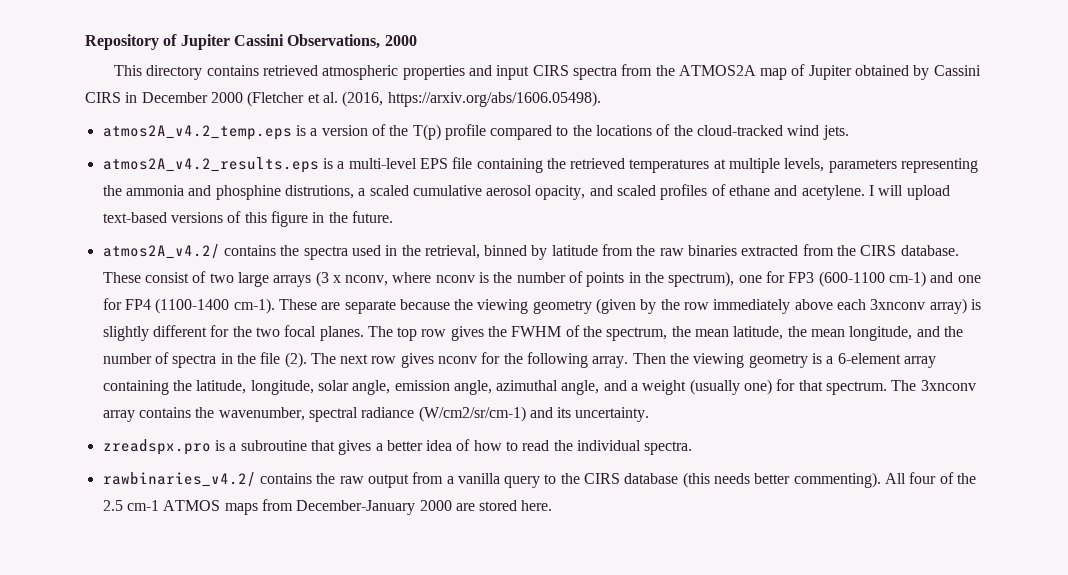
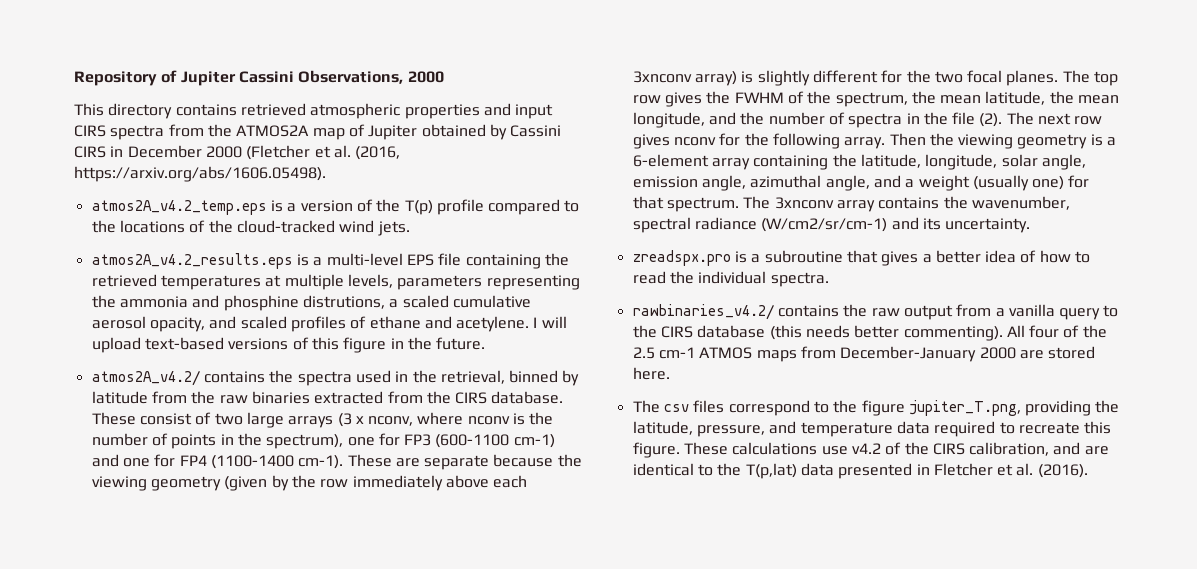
+ The csv files correspond to the figure jupiter_T.png, providing the latitude, pressure, and temperature data required to recreate this figure. These calculations use v4.2 of the CIRS calibration, and are identical to the T(p,lat) data presented in Fletcher et al. (2016).

